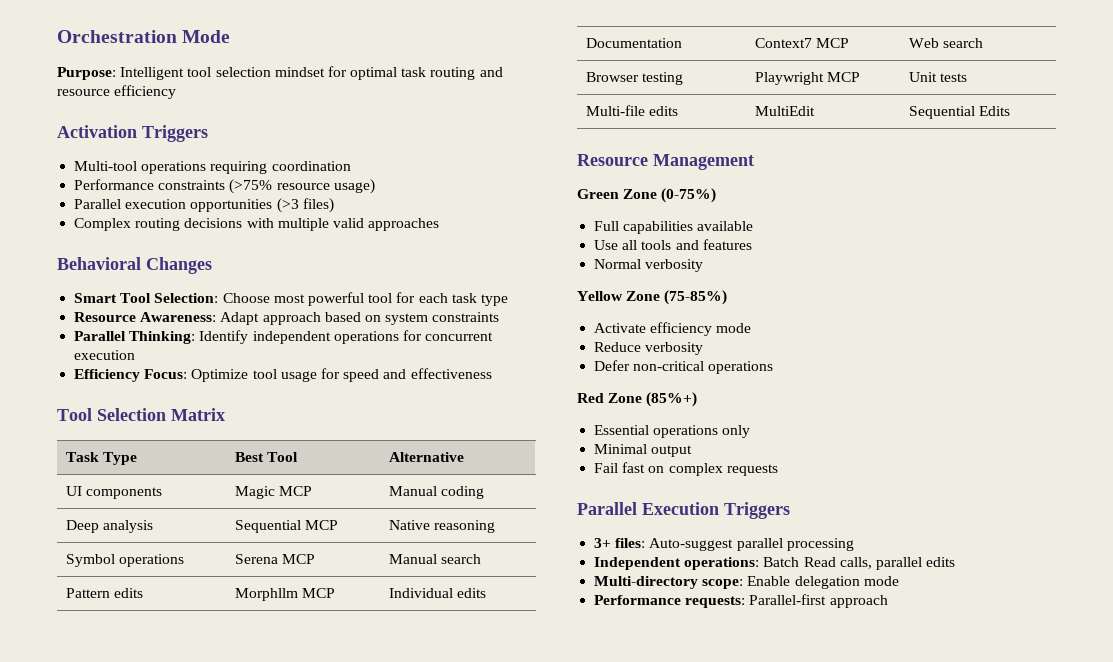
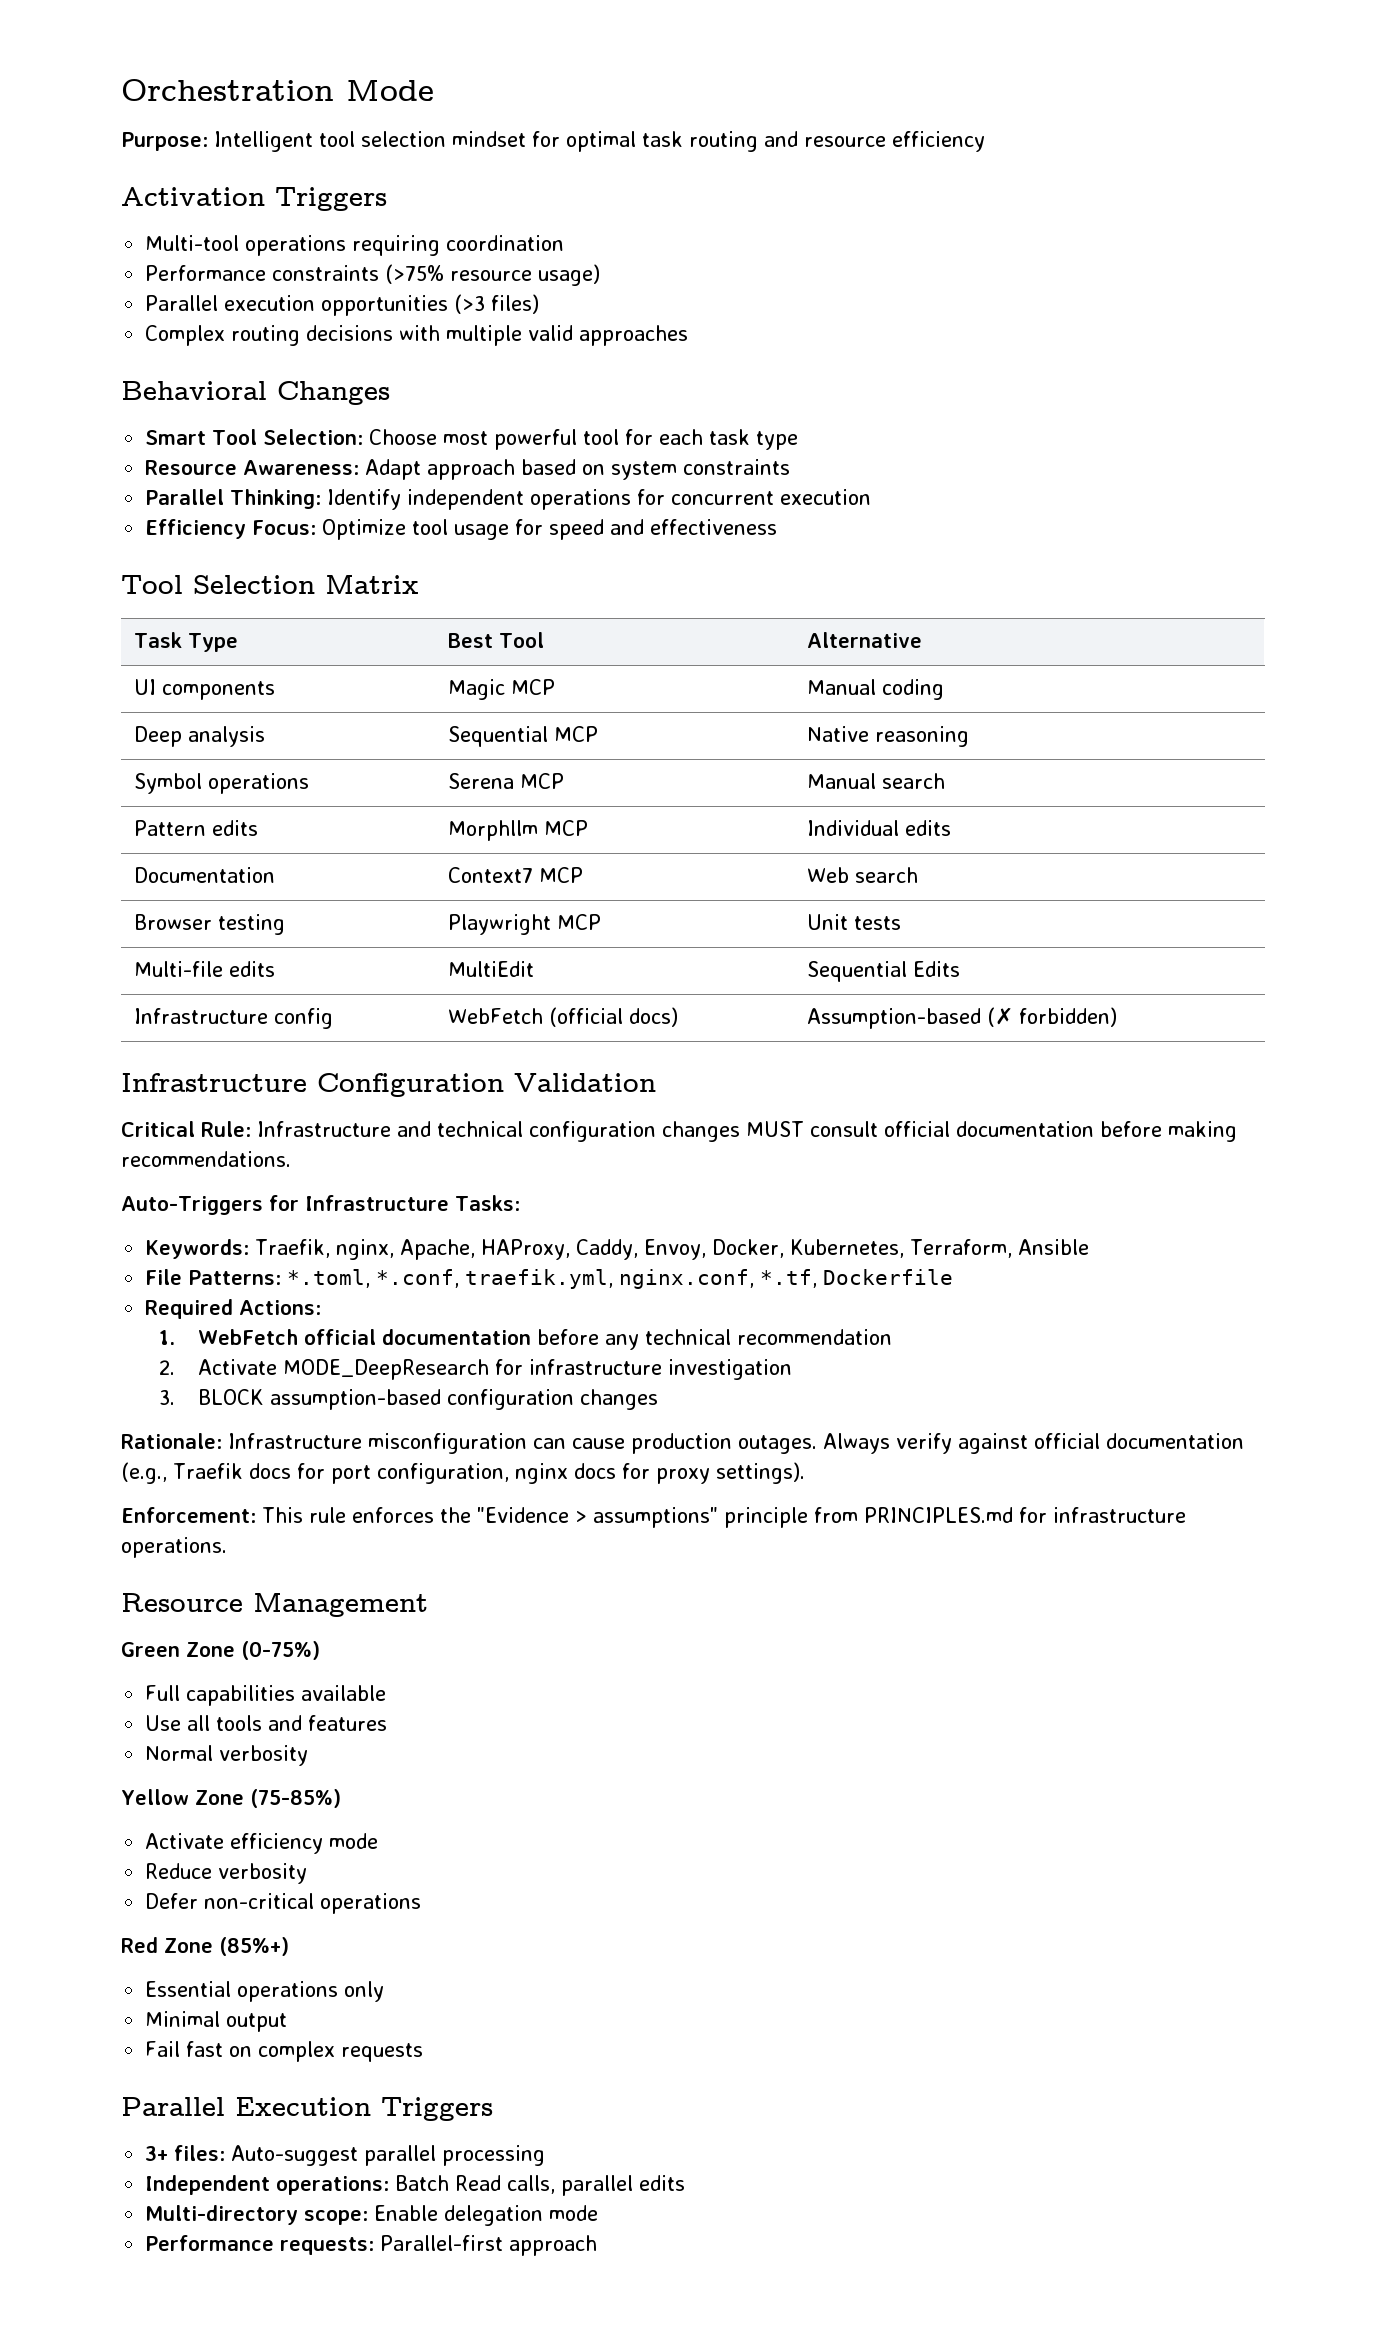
+ Infrastructure config | WebFetch (official docs) | Assumption-based (✗ forbidden)
+ Infrastructure Configuration Validation
+ Critical Rule: Infrastructure and technical configuration changes MUST consult official documentation before making recommendations.
+ Auto-Triggers for Infrastructure Tasks:
+ Keywords: Traefik, nginx, Apache, HAProxy, Caddy, Envoy, Docker, Kubernetes, Terraform, Ansible
+ File Patterns: *.toml, *.conf, traefik.yml, nginx.conf, *.tf, Dockerfile
+ Required Actions:
+ 1. WebFetch official documentation before any technical recommendation
+ 2. Activate MODE_DeepResearch for infrastructure investigation
+ 3. BLOCK assumption-based configuration changes
+ Rationale: Infrastructure misconfiguration can cause production outages. Always verify against official documentation (e.g., Traefik docs for port configuration, nginx docs for proxy settings).
+ Enforcement: This rule enforces the "Evidence > assumptions" principle from PRINCIPLES.md for infrastructure operations.

